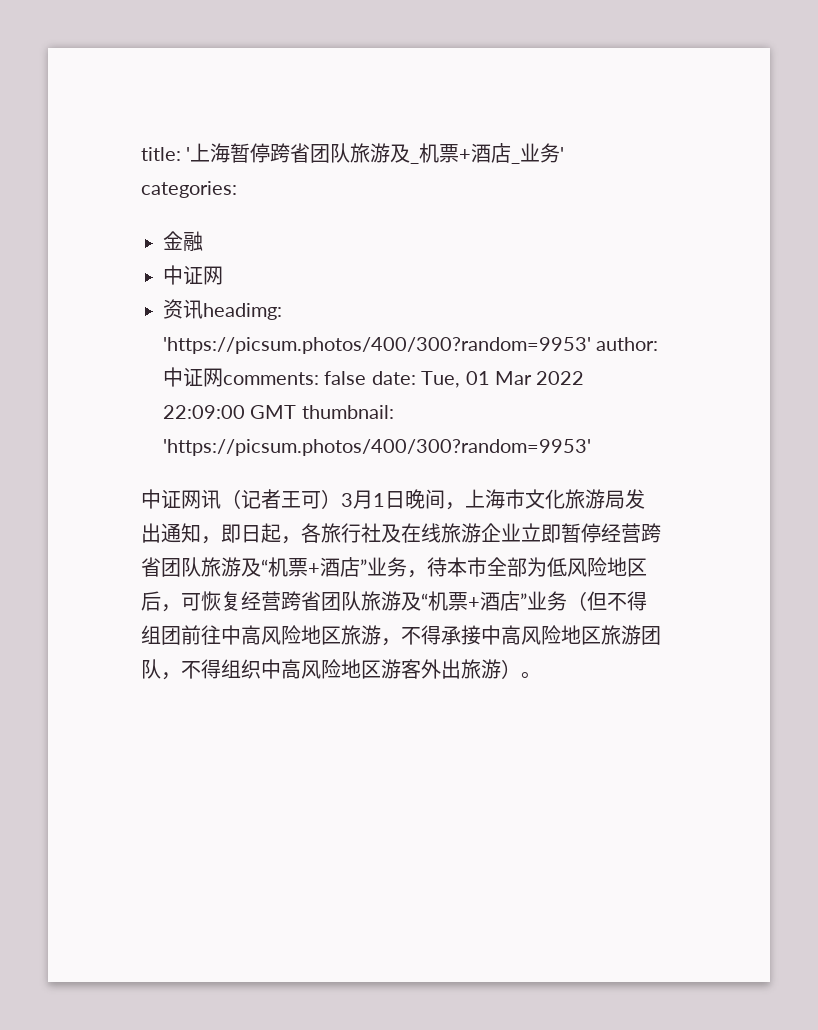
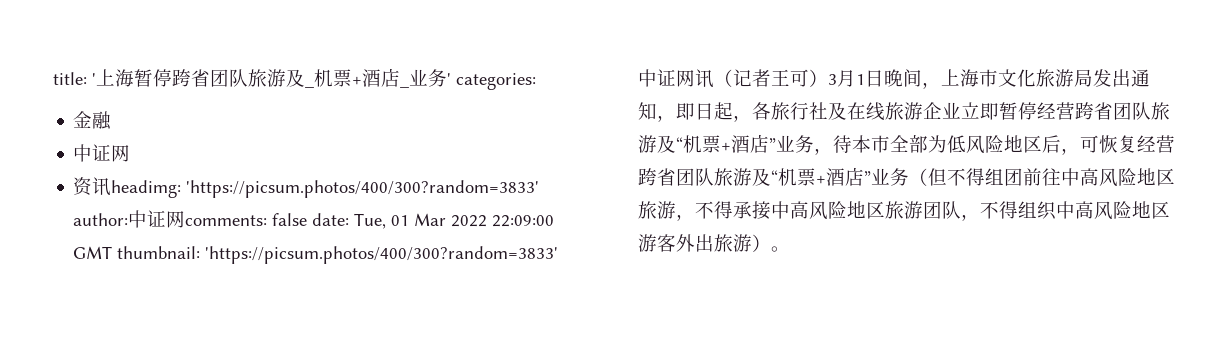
- 资讯headimg: 'https://picsum.photos/400/300?random=9953' author:中证网comments: false date: Tue, 01 Mar 2022 22:09:00 GMT thumbnail: 'https://picsum.photos/400/300?random=9953'
+ 资讯headimg: 'https://picsum.photos/400/300?random=3833' author:中证网comments: false date: Tue, 01 Mar 2022 22:09:00 GMT thumbnail: 'https://picsum.photos/400/300?random=3833'

